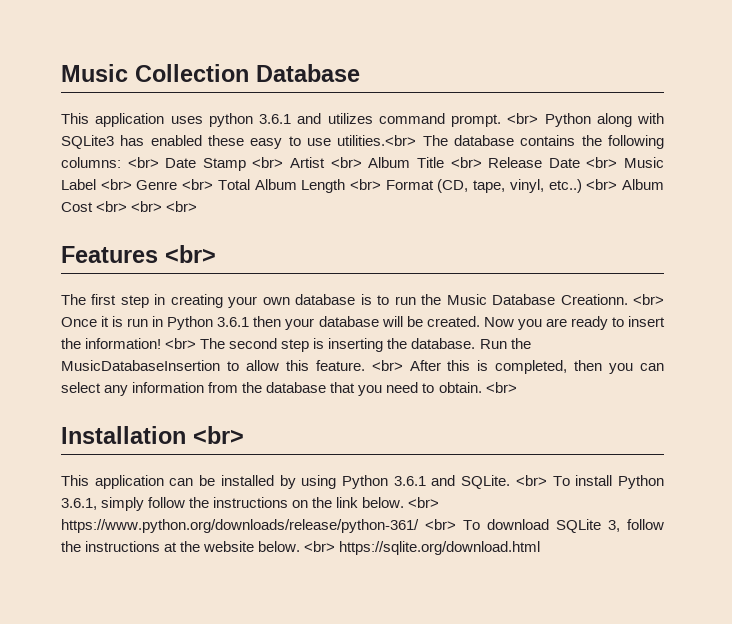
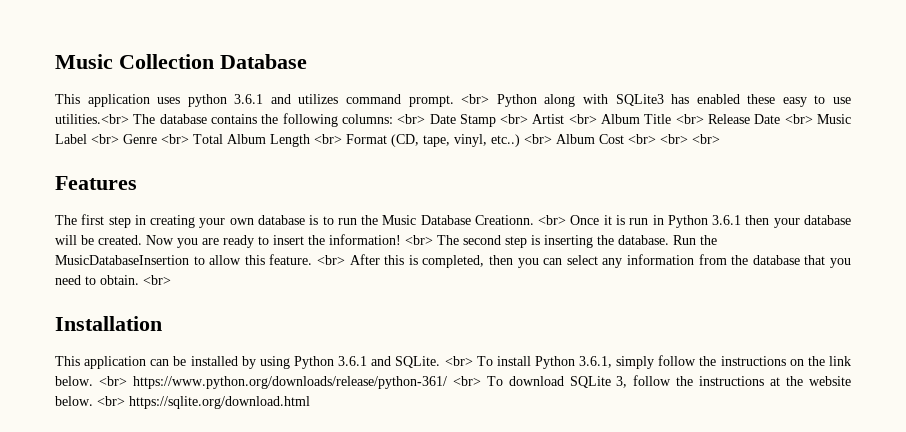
- Features <br>
+ Features
- Installation <br>
+ Installation

